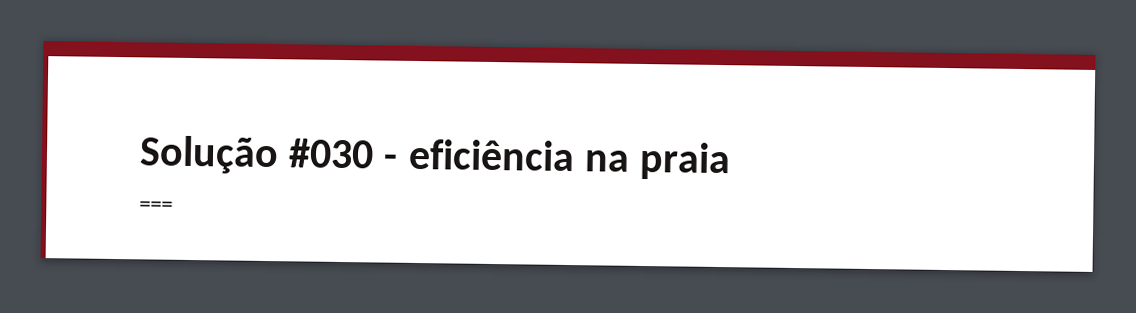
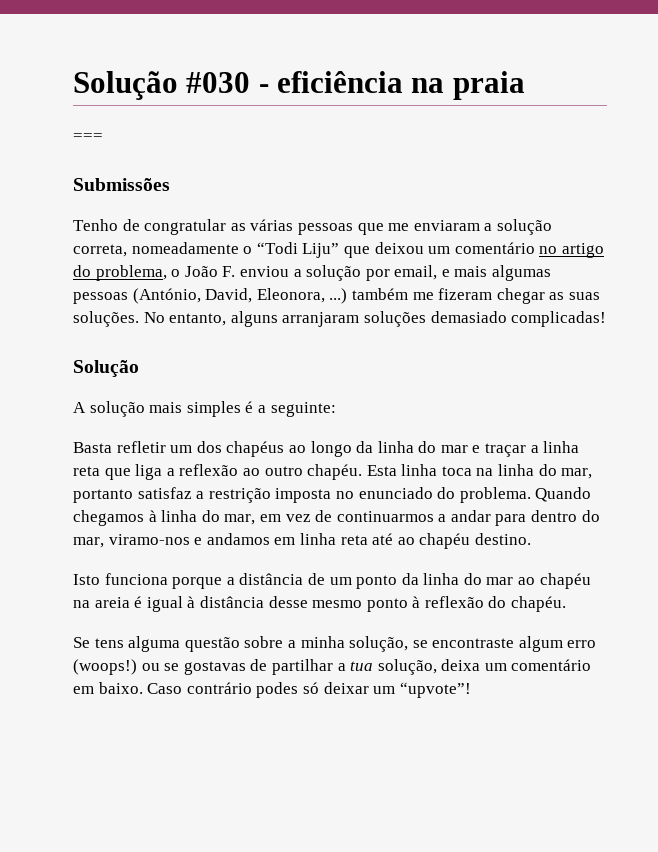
+ Submissões
+ Tenho de congratular as várias pessoas que me enviaram a solução correta, nomeadamente o “Todi Liju” que deixou um comentário no artigo do problema, o João F. enviou a solução por email, e mais algumas pessoas (António, David, Eleonora, ...) também me fizeram chegar as suas soluções. No entanto, alguns arranjaram soluções demasiado complicadas!
+ Solução
+ A solução mais simples é a seguinte:
+ Basta refletir um dos chapéus ao longo da linha do mar e traçar a linha reta que liga a reflexão ao outro chapéu. Esta linha toca na linha do mar, portanto satisfaz a restrição imposta no enunciado do problema. Quando chegamos à linha do mar, em vez de continuarmos a andar para dentro do mar, viramo-nos e andamos em linha reta até ao chapéu destino.
+ Isto funciona porque a distância de um ponto da linha do mar ao chapéu na areia é igual à distância desse mesmo ponto à reflexão do chapéu.
+ Se tens alguma questão sobre a minha solução, se encontraste algum erro (woops!) ou se gostavas de partilhar a tua solução, deixa um comentário em baixo. Caso contrário podes só deixar um “upvote”!

